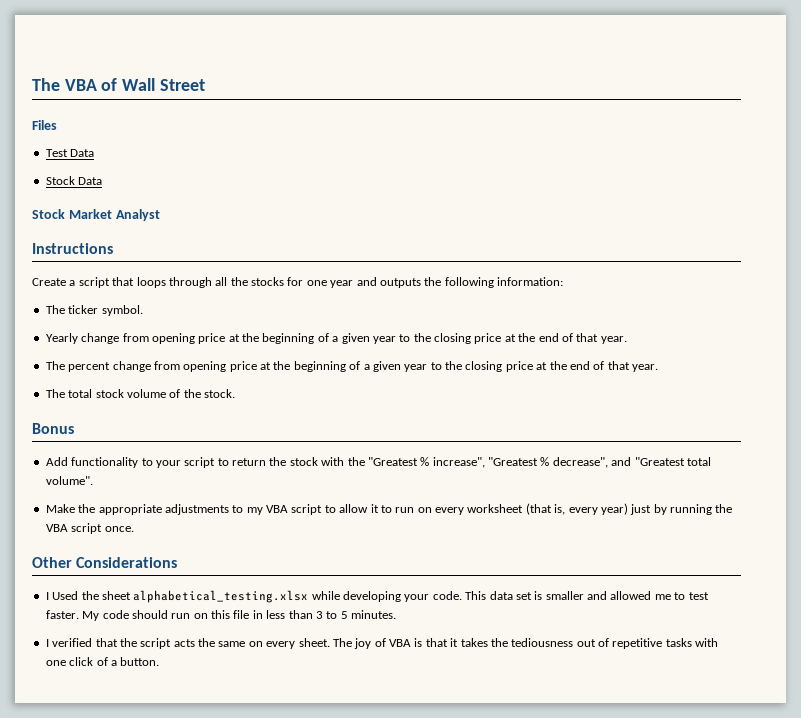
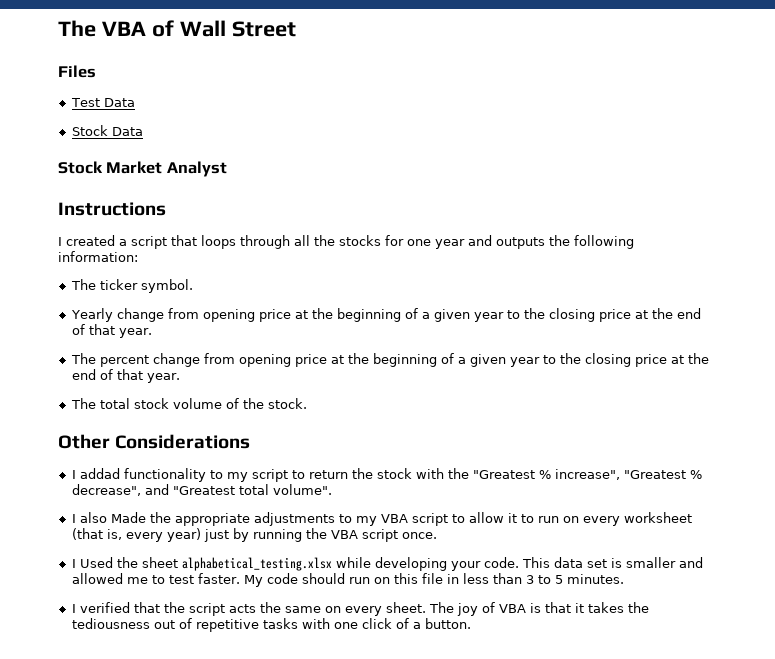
- Create a script that loops through all the stocks for one year and outputs the following information:
+ I created a script that loops through all the stocks for one year and outputs the following information:
- Bonus
- Add functionality to your script to return the stock with the "Greatest % increase", "Greatest % decrease", and "Greatest total volume".
+ Other Considerations
+ I addad functionality to my script to return the stock with the "Greatest % increase", "Greatest % decrease", and "Greatest total volume".
- Make the appropriate adjustments to my VBA script to allow it to run on every worksheet (that is, every year) just by running the VBA script once.
+ I also Made the appropriate adjustments to my VBA script to allow it to run on every worksheet (that is, every year) just by running the VBA script once.
- Other Considerations

